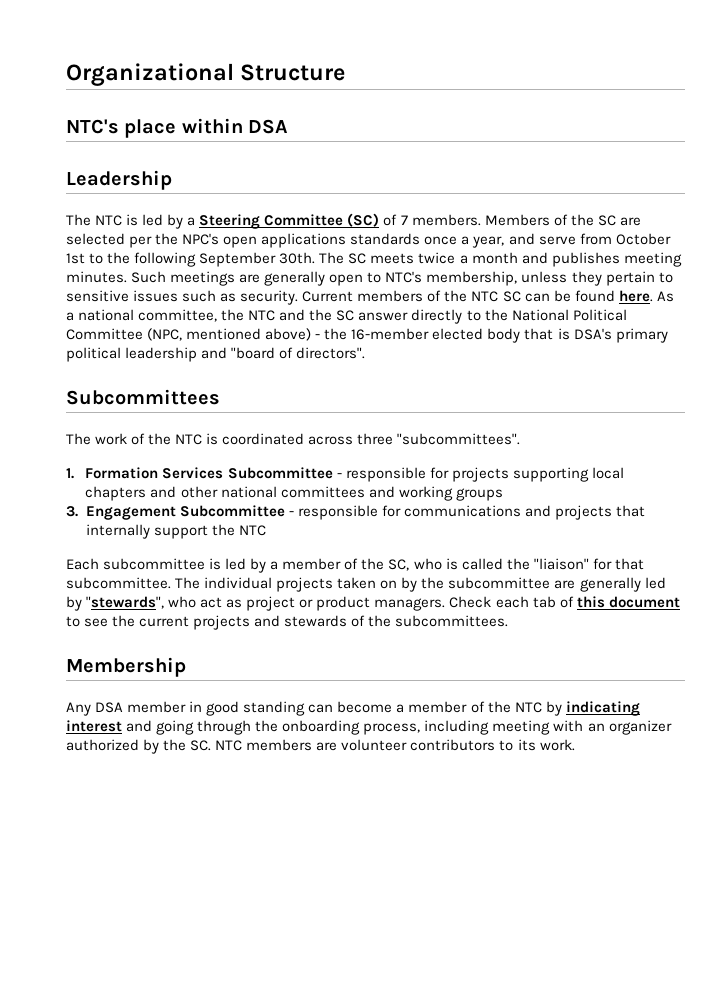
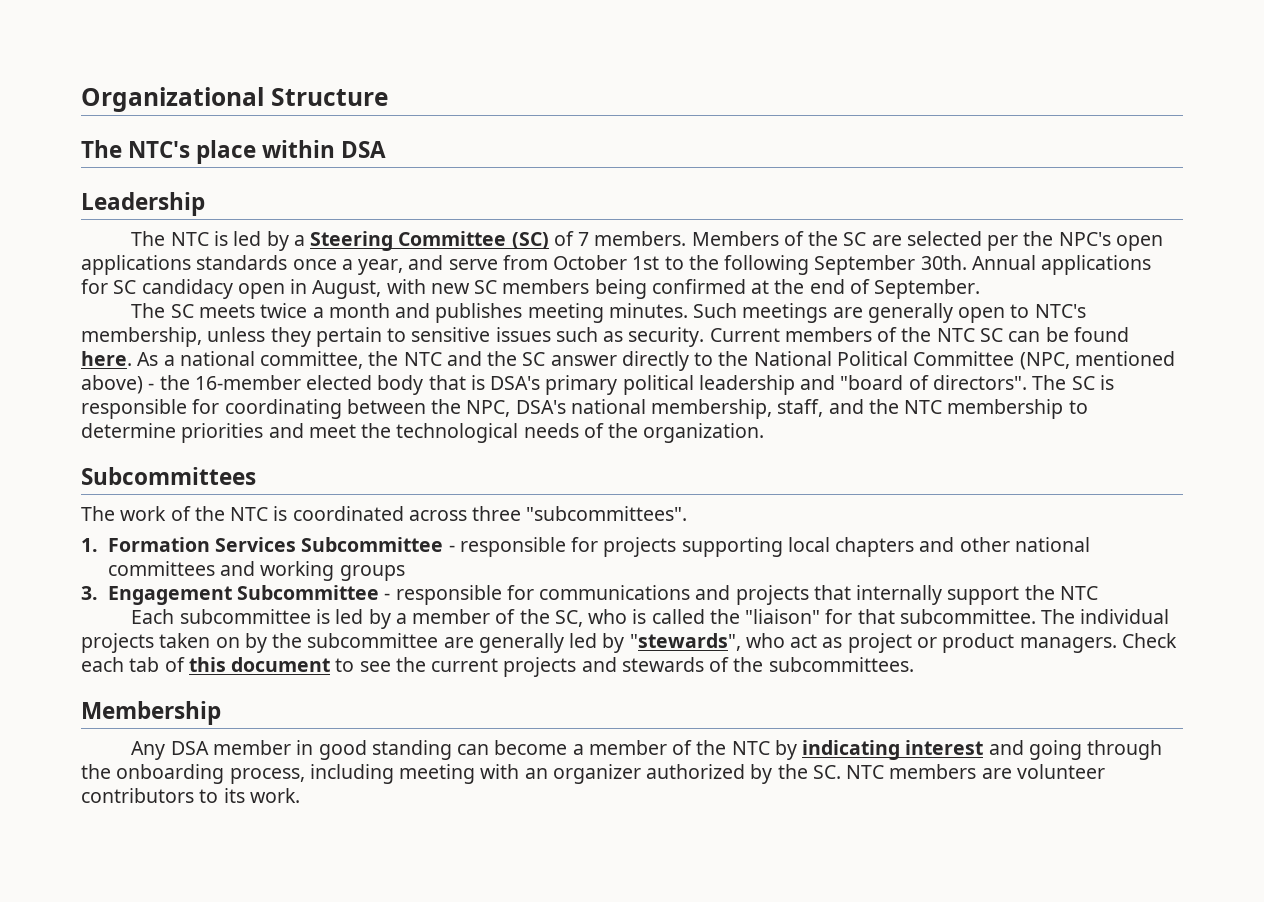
- NTC's place within DSA
+ The NTC's place within DSA
- Members of the SC are selected per the NPC's open applications standards once a year, and serve from October 1st to the following September 30th. The SC meets twice a month and publishes meeting minutes.
+ Members of the SC are selected per the NPC's open applications standards once a year, and serve from October 1st to the following September 30th. Annual applications for SC candidacy open in August, with new SC members being confirmed at the end of September.
+ The SC meets twice a month and publishes meeting minutes.
+ The SC is responsible for coordinating between the NPC, DSA's national membership, staff, and the NTC membership to determine priorities and meet the technological needs of the organization.

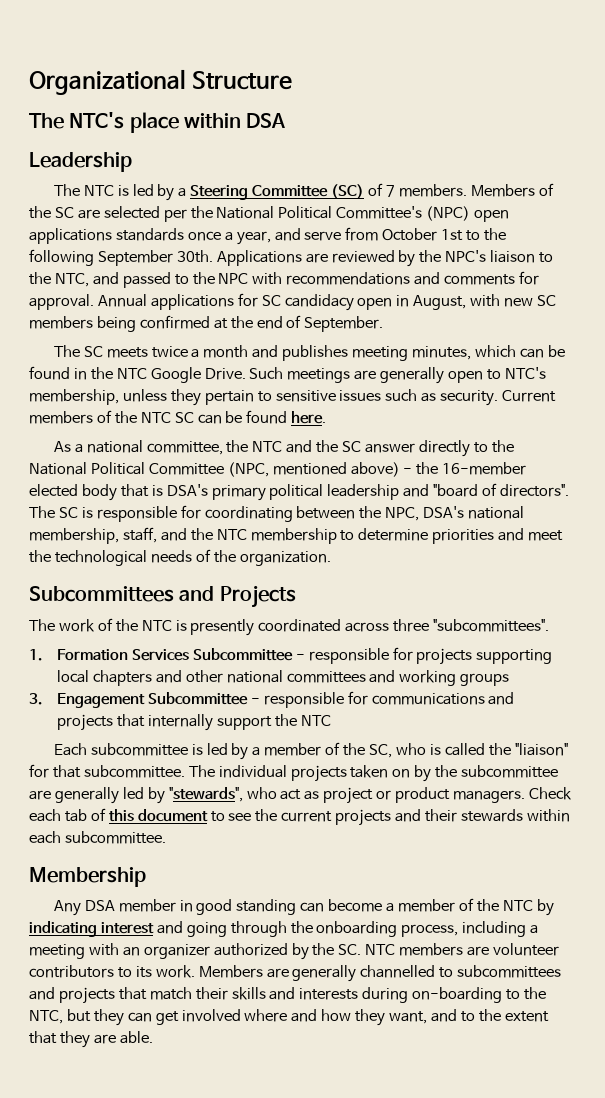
- Members of the SC are selected per the NPC's open applications standards once a year, and serve from October 1st to the following September 30th.
+ Members of the SC are selected per the National Political Committee's (NPC) open applications standards once a year, and serve from October 1st to the following September 30th.
+ Applications are reviewed by the NPC's liaison to the NTC, and passed to the NPC with recommendations and comments for approval.
- The SC meets twice a month and publishes meeting minutes.
+ The SC meets twice a month and publishes meeting minutes, which can be found in the NTC Google Drive.
- Current members of the NTC SC can be found here. As a national committee, the NTC and the SC answer directly to the National Political Committee (NPC, mentioned above) - the 16-member elected body that is DSA's primary political leadership and "board of directors".
+ Current members of the NTC SC can be found here.
+ As a national committee, the NTC and the SC answer directly to the National Political Committee (NPC, mentioned above) - the 16-member elected body that is DSA's primary political leadership and "board of directors".
- Subcommittees
+ Subcommittees and Projects
- The work of the NTC is coordinated across three "subcommittees".
+ The work of the NTC is presently coordinated across three "subcommittees".
- Check each tab of this document to see the current projects and stewards of the subcommittees.
+ Check each tab of this document to see the current projects and their stewards within each subcommittee.
- Any DSA member in good standing can become a member of the NTC by indicating interest and going through the onboarding process, including meeting with an organizer authorized by the SC. NTC members are volunteer contributors to its work.
+ Any DSA member in good standing can become a member of the NTC by indicating interest and going through the onboarding process, including a meeting with an organizer authorized by the SC. NTC members are volunteer contributors to its work.
+ Members are generally channelled to subcommittees and projects that match their skills and interests during on-boarding to the NTC, but they can get involved where and how they want, and to the extent that they are able.

